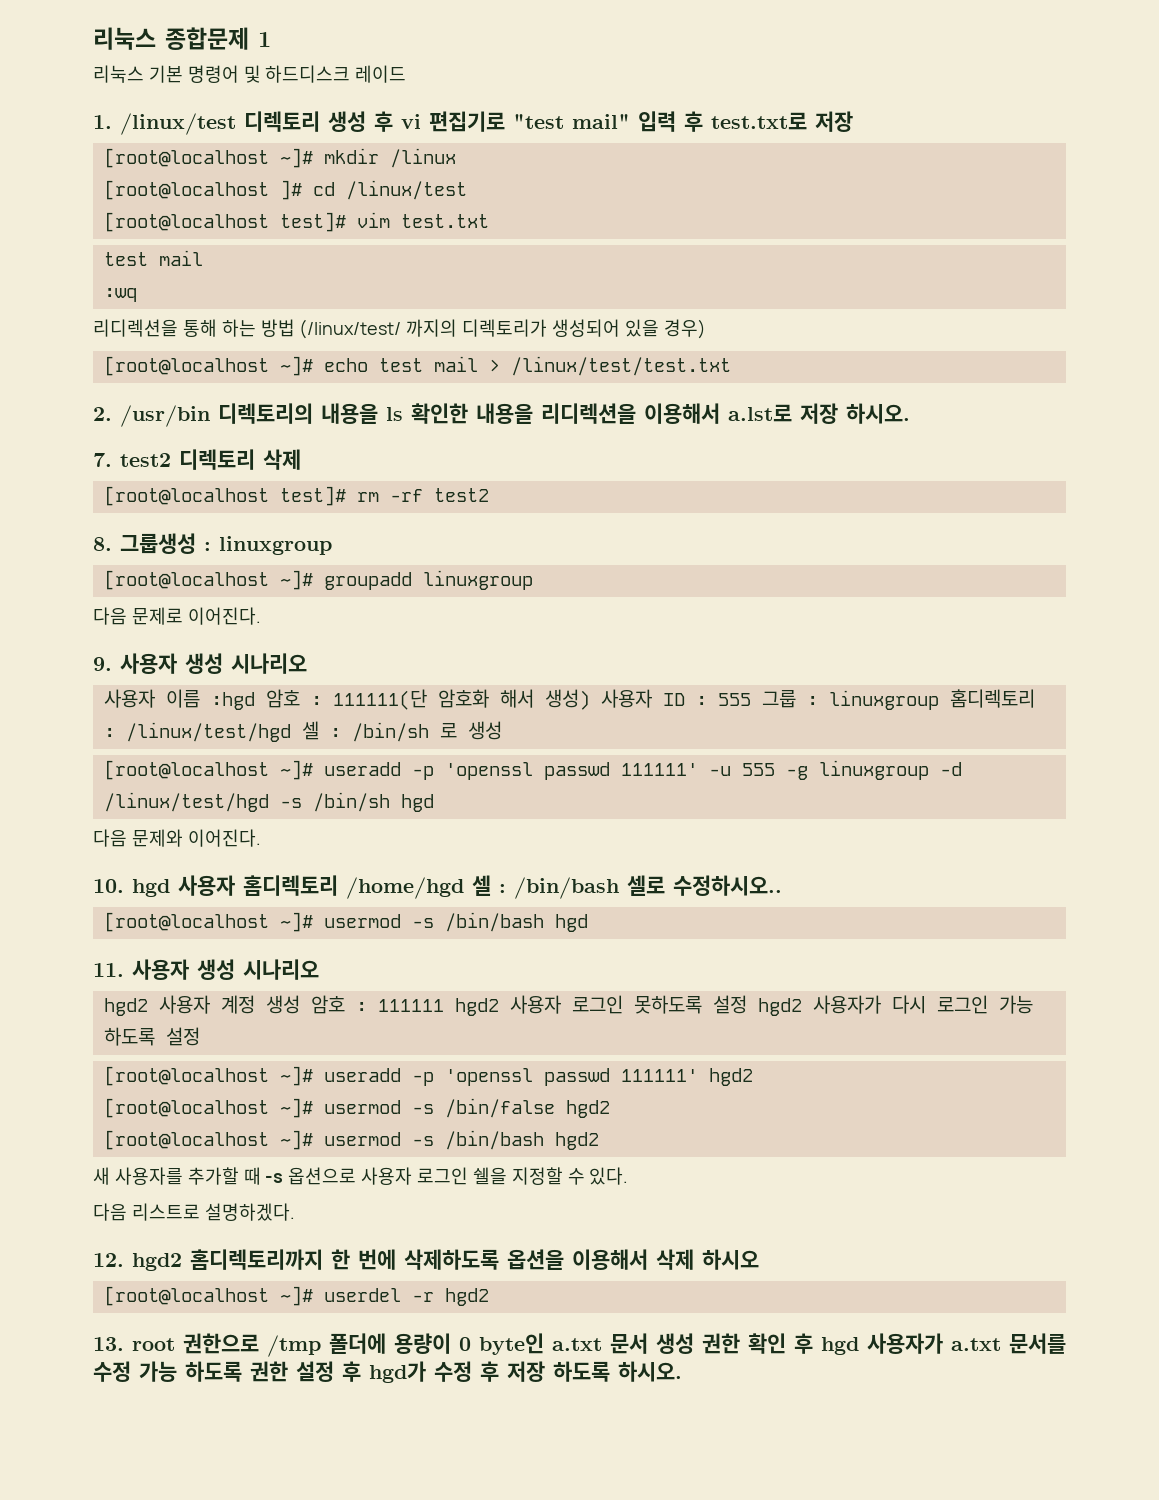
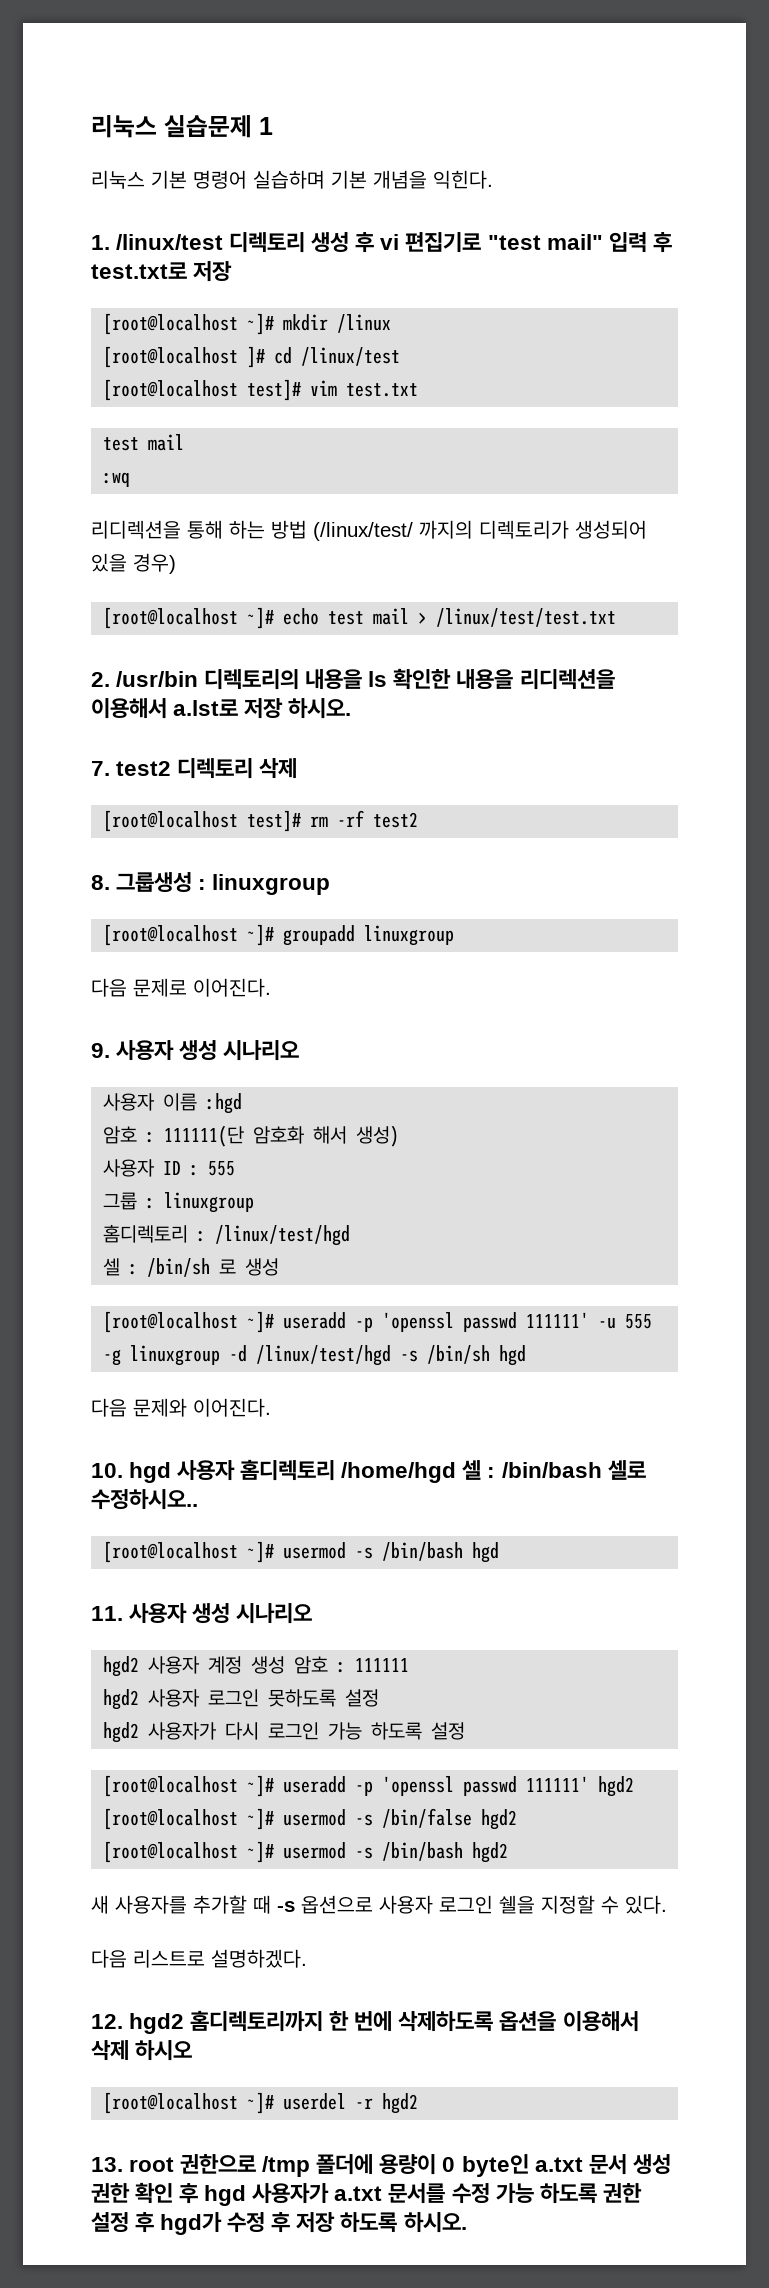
- 리눅스 종합문제 1
+ 리눅스 실습문제 1
- 리눅스 기본 명령어 및 하드디스크 레이드
+ 리눅스 기본 명령어 실습하며 기본 개념을 익힌다.
- 사용자 이름 :hgd 암호 : 111111(단 암호화 해서 생성) 사용자 ID : 555 그룹 : linuxgroup 홈디렉토리 : /linux/test/hgd 셀 : /bin/sh 로 생성
+ 사용자 이름 :hgd
+ 암호 : 111111(단 암호화 해서 생성)
+ 사용자 ID : 555
+ 그룹 : linuxgroup
+ 홈디렉토리 : /linux/test/hgd
+ 셀 : /bin/sh 로 생성
- hgd2 사용자 계정 생성 암호 : 111111 hgd2 사용자 로그인 못하도록 설정 hgd2 사용자가 다시 로그인 가능 하도록 설정
+ hgd2 사용자 계정 생성 암호 : 111111
+ hgd2 사용자 로그인 못하도록 설정
+ hgd2 사용자가 다시 로그인 가능 하도록 설정

